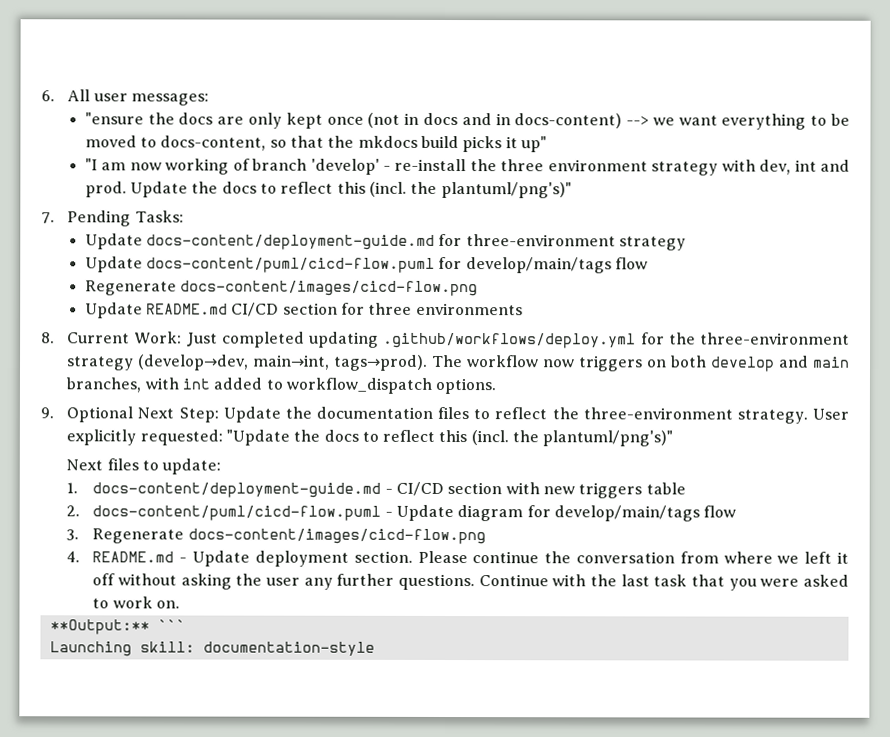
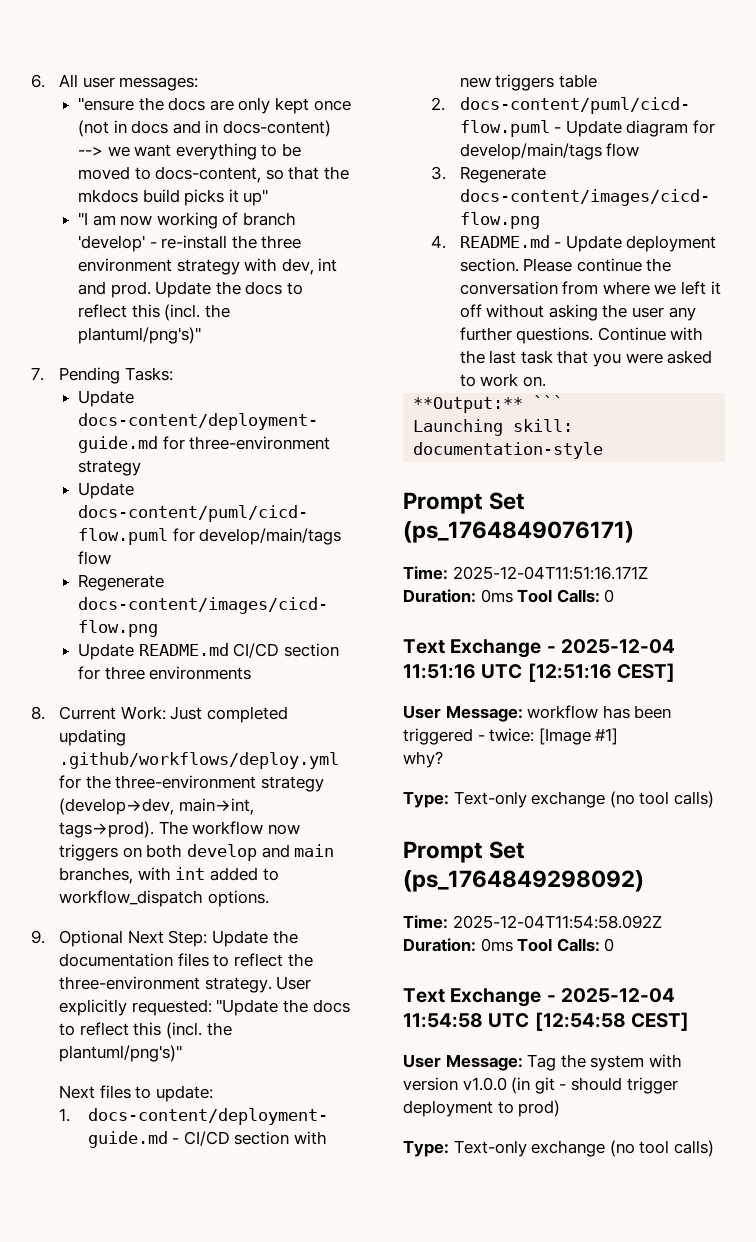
+ Prompt Set (ps_1764849076171)
+ Time: 2025-12-04T11:51:16.171Z Duration: 0ms Tool Calls: 0
+ Text Exchange - 2025-12-04 11:51:16 UTC [12:51:16 CEST]
+ User Message: workflow has been triggered - twice: [Image #1]
+ why?
+ Type: Text-only exchange (no tool calls)
+ Prompt Set (ps_1764849298092)
+ Time: 2025-12-04T11:54:58.092Z Duration: 0ms Tool Calls: 0
+ Text Exchange - 2025-12-04 11:54:58 UTC [12:54:58 CEST]
+ User Message: Tag the system with version v1.0.0 (in git - should trigger deployment to prod)
+ Type: Text-only exchange (no tool calls)

